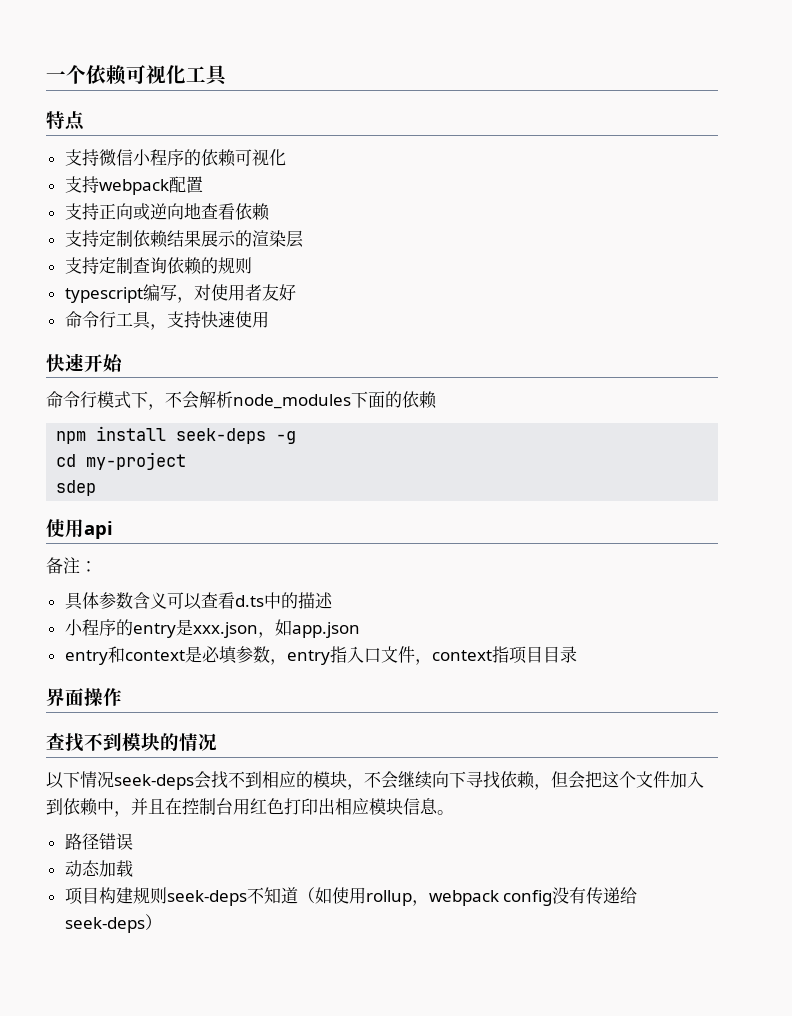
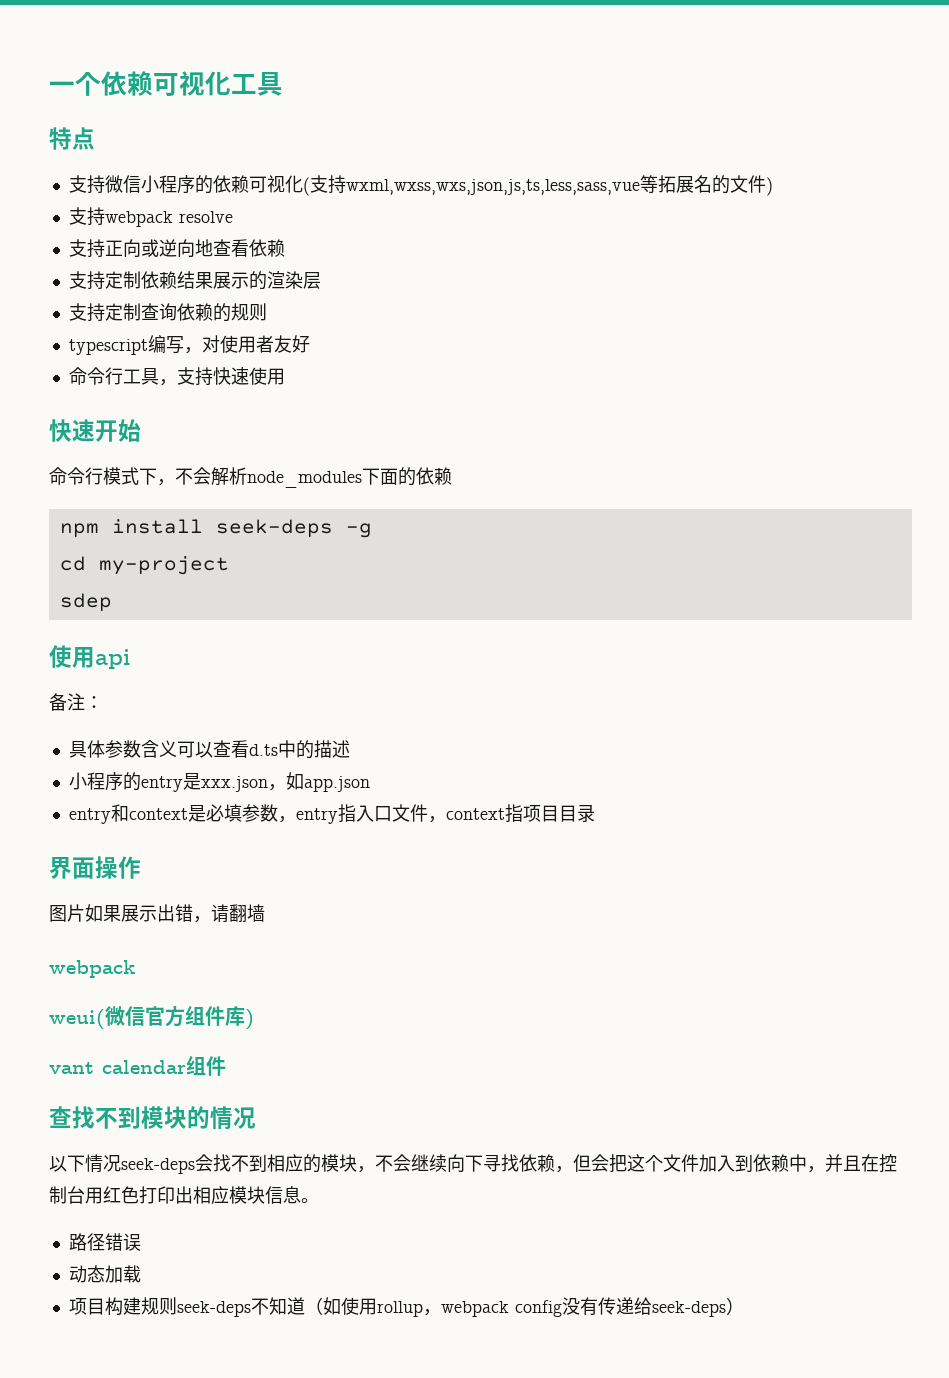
- 支持微信小程序的依赖可视化
+ 支持微信小程序的依赖可视化(支持wxml,wxss,wxs,json,js,ts,less,sass,vue等拓展名的文件)
- 支持webpack配置
+ 支持webpack resolve
+ 图片如果展示出错，请翻墙
+ webpack
+ weui(微信官方组件库)
+ vant calendar组件

